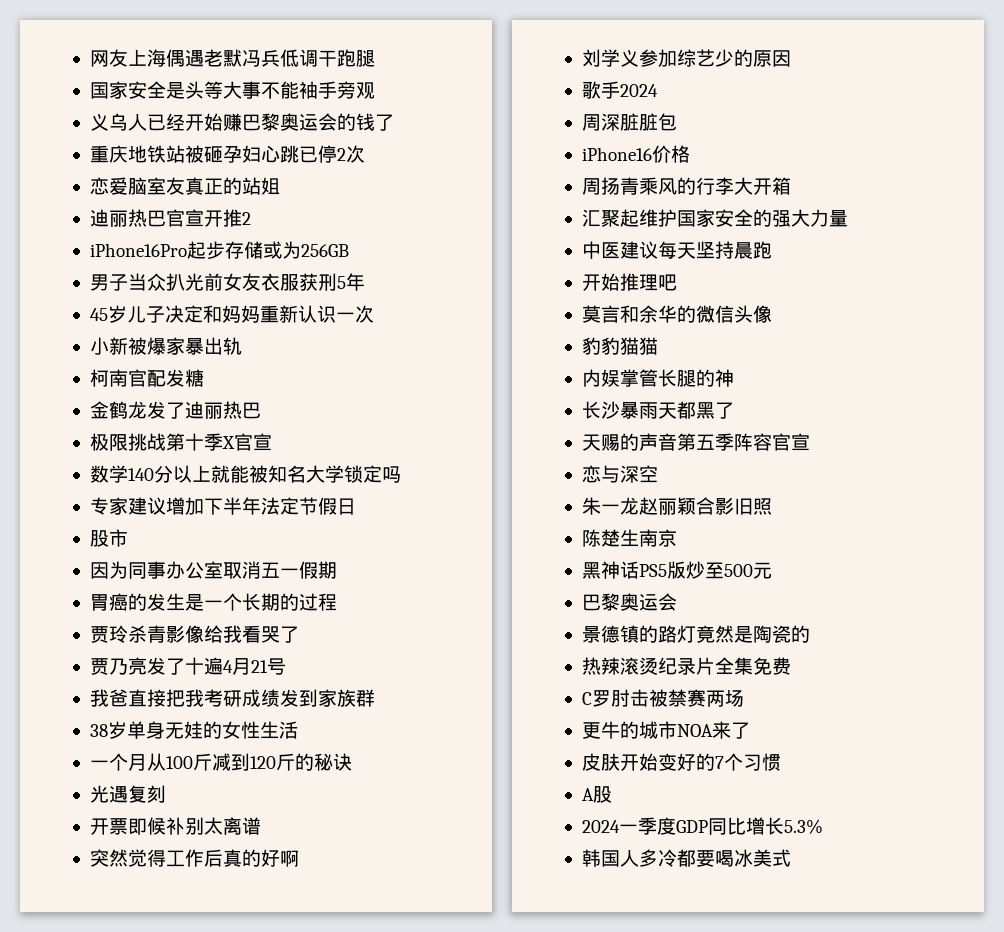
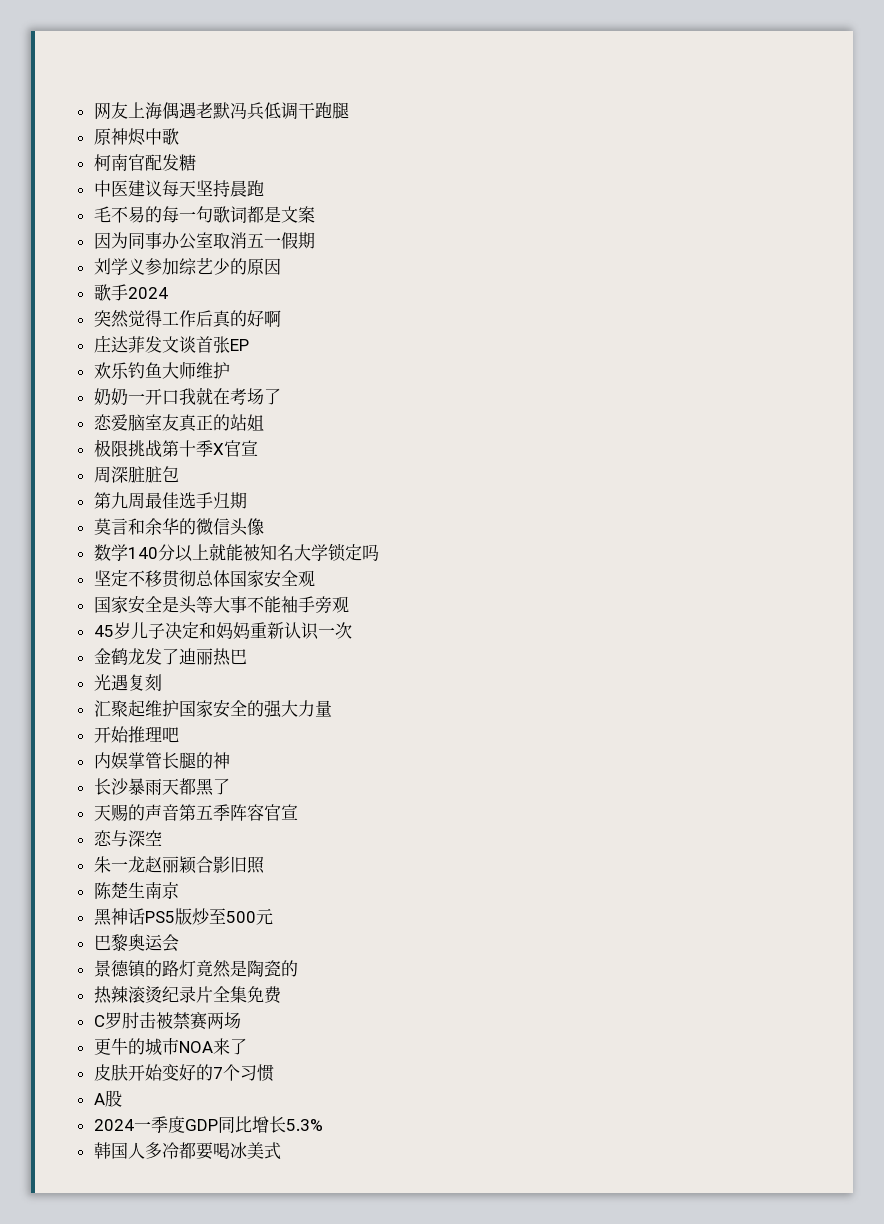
- 国家安全是头等大事不能袖手旁观
- 义乌人已经开始赚巴黎奥运会的钱了
- 重庆地铁站被砸孕妇心跳已停2次
+ 原神烬中歌
+ 柯南官配发糖
+ 中医建议每天坚持晨跑
+ 毛不易的每一句歌词都是文案
+ 因为同事办公室取消五一假期
+ 刘学义参加综艺少的原因
+ 歌手2024
+ 突然觉得工作后真的好啊
+ 庄达菲发文谈首张EP
+ 欢乐钓鱼大师维护
+ 奶奶一开口我就在考场了
- 迪丽热巴官宣开推2
- iPhone16Pro起步存储或为256GB
- 男子当众扒光前女友衣服获刑5年
- 45岁儿子决定和妈妈重新认识一次
- 小新被爆家暴出轨
- 柯南官配发糖
- 金鹤龙发了迪丽热巴
+ 周深脏脏包
+ 第九周最佳选手归期
+ 莫言和余华的微信头像
- 专家建议增加下半年法定节假日
- 股市
- 因为同事办公室取消五一假期
- 胃癌的发生是一个长期的过程
- 贾玲杀青影像给我看哭了
- 贾乃亮发了十遍4月21号
- 我爸直接把我考研成绩发到家族群
- 38岁单身无娃的女性生活
- 一个月从100斤减到120斤的秘诀
+ 坚定不移贯彻总体国家安全观
+ 国家安全是头等大事不能袖手旁观
+ 45岁儿子决定和妈妈重新认识一次
+ 金鹤龙发了迪丽热巴
  光遇复刻
- 开票即候补别太离谱
- 突然觉得工作后真的好啊
- 刘学义参加综艺少的原因
- 歌手2024
- 周深脏脏包
- iPhone16价格
- 周扬青乘风的行李大开箱
- 中医建议每天坚持晨跑
  开始推理吧
- 莫言和余华的微信头像
- 豹豹猫猫

